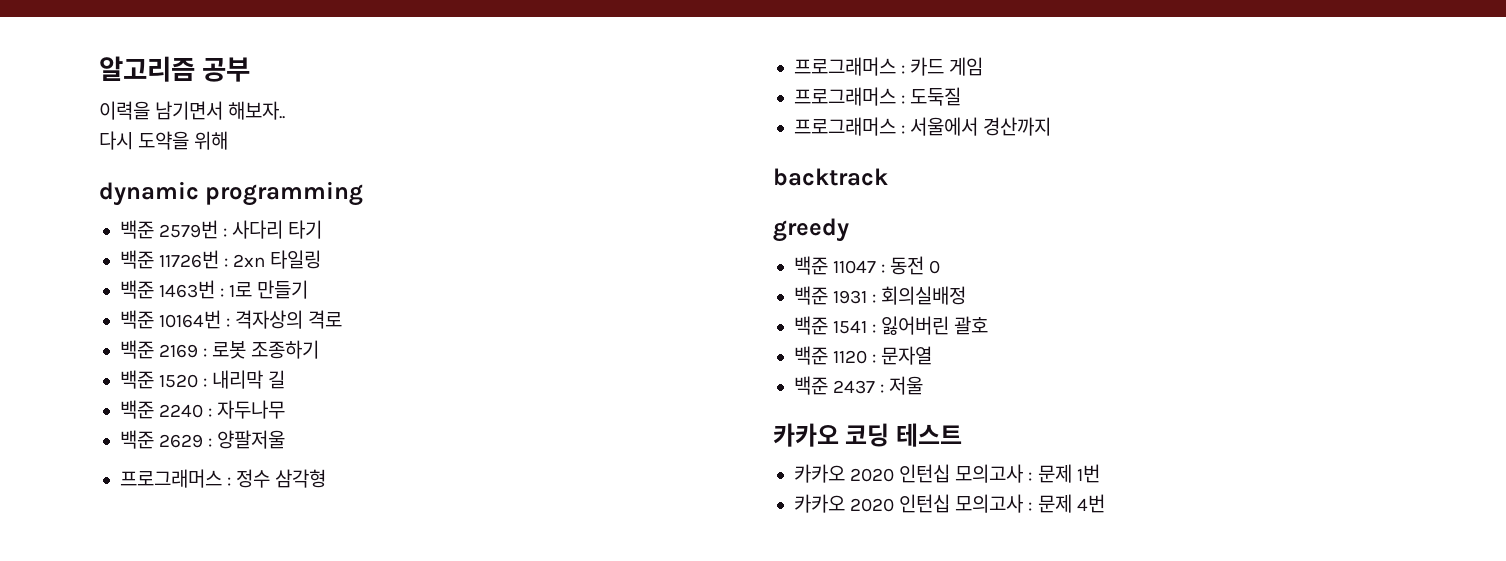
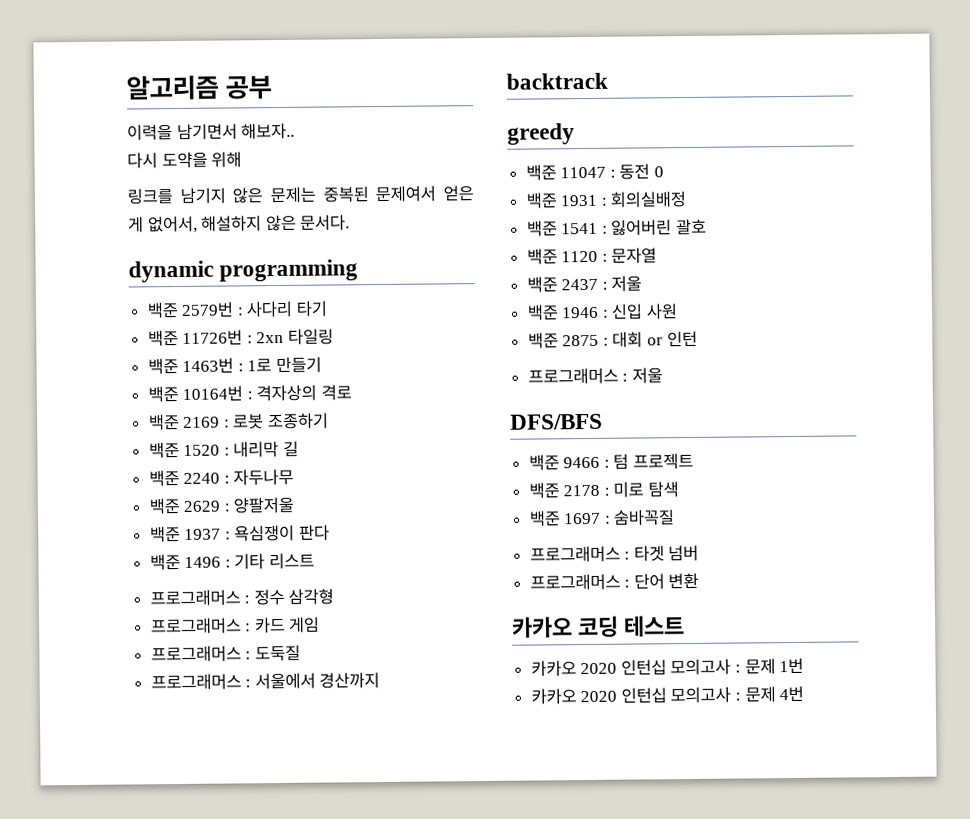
+ 링크를 남기지 않은 문제는 중복된 문제여서 얻은 게 없어서, 해설하지 않은 문서다.
+ 백준 1937 : 욕심쟁이 판다
+ 백준 1496 : 기타 리스트
+ 백준 1946 : 신입 사원
+ 백준 2875 : 대회 or 인턴
+ 프로그래머스 : 저울
+ DFS/BFS
+ 백준 9466 : 텀 프로젝트
+ 백준 2178 : 미로 탐색
+ 백준 1697 : 숨바꼭질
+ 프로그래머스 : 타겟 넘버
+ 프로그래머스 : 단어 변환

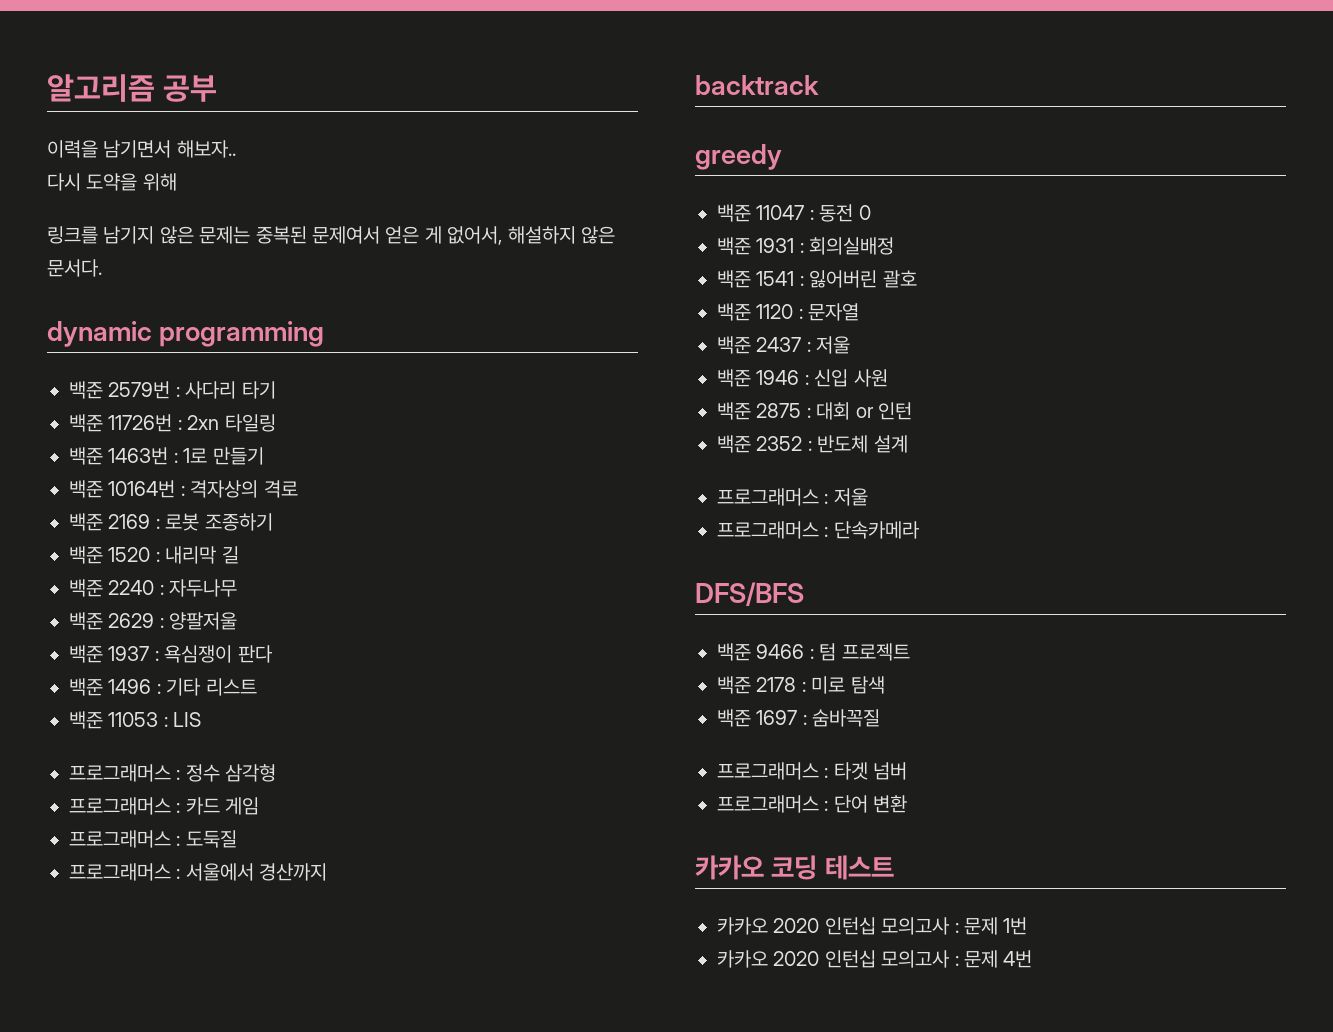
+ 백준 11053 : LIS
+ 백준 2352 : 반도체 설계
+ 프로그래머스 : 단속카메라

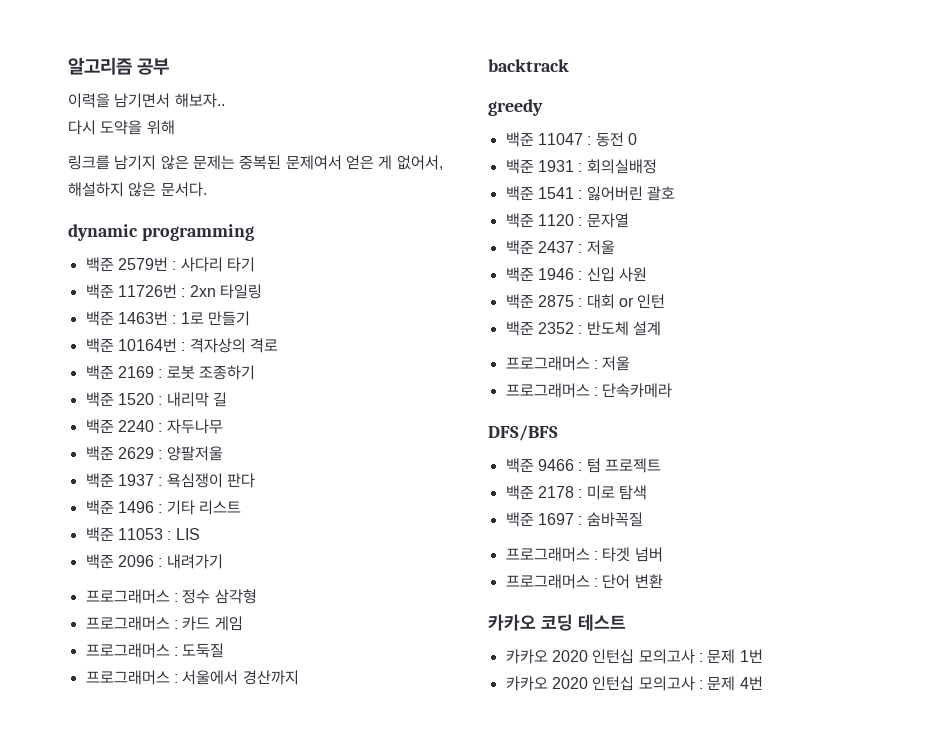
+ 백준 2096 : 내려가기

